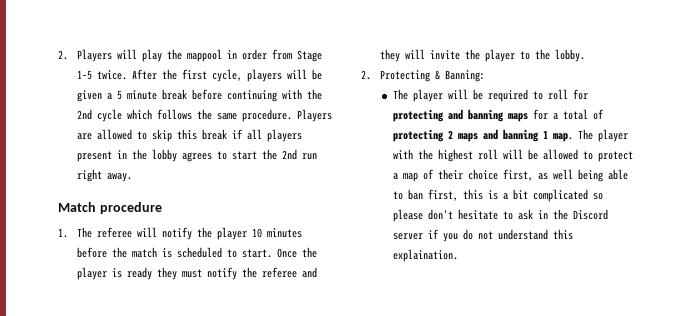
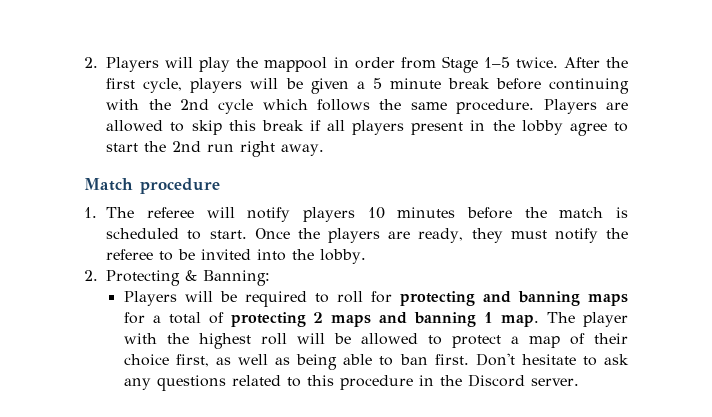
- Players are allowed to skip this break if all players present in the lobby agrees to start the 2nd run right away.
+ Players are allowed to skip this break if all players present in the lobby agree to start the 2nd run right away.
- 1. The referee will notify the player 10 minutes before the match is scheduled to start.
+ 1. The referee will notify players 10 minutes before the match is scheduled to start.
- Once the player is ready they must notify the referee and they will invite the player to the lobby.
+ Once the players are ready, they must notify the referee to be invited into the lobby.
- The player will be required to roll for protecting and banning maps for a total of protecting 2 maps and banning 1 map.
+ Players will be required to roll for protecting and banning maps for a total of protecting 2 maps and banning 1 map.
- The player with the highest roll will be allowed to protect a map of their choice first, as well being able to ban first, this is a bit complicated so please don't hesitate to ask in the Discord server if you do not understand this explaination.
+ The player with the highest roll will be allowed to protect a map of their choice first, as well as being able to ban first. Don't hesitate to ask any questions related to this procedure in the Discord server.

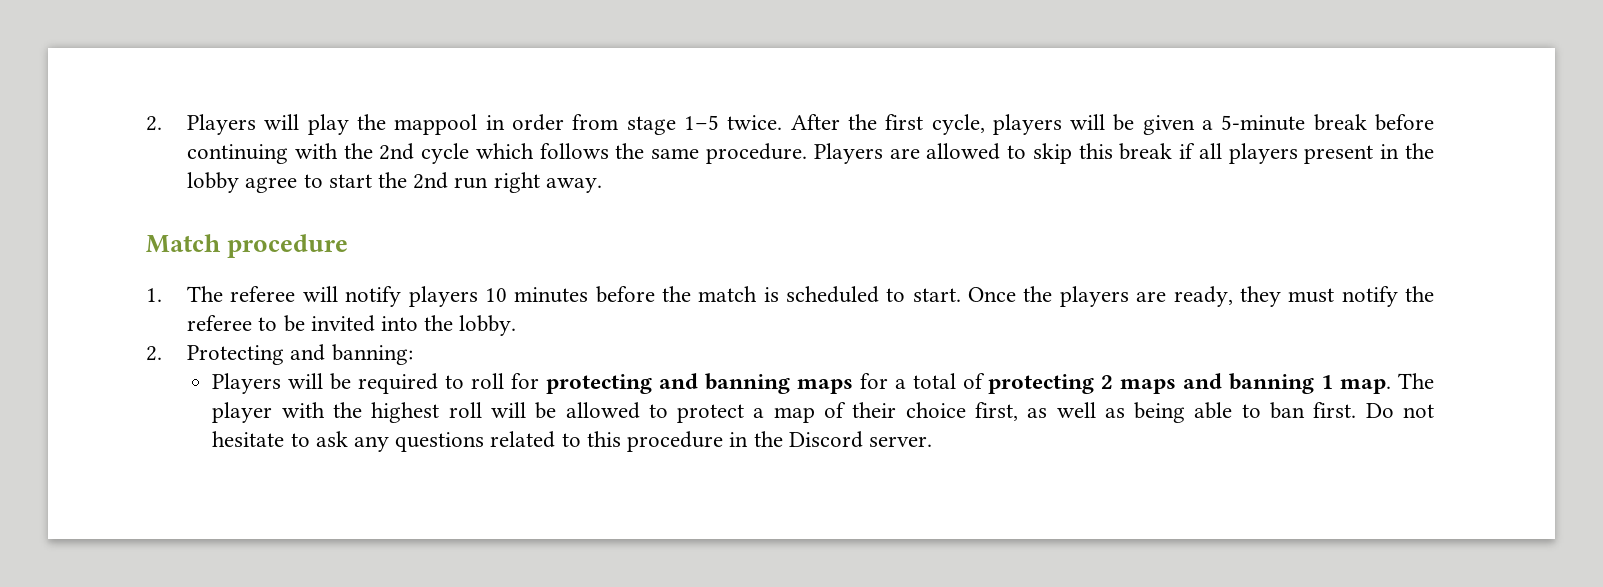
- 2. Players will play the mappool in order from Stage 1–5 twice.
+ 2. Players will play the mappool in order from stage 1–5 twice.
- After the first cycle, players will be given a 5 minute break before continuing with the 2nd cycle which follows the same procedure.
+ After the first cycle, players will be given a 5-minute break before continuing with the 2nd cycle which follows the same procedure.
- 2. Protecting & Banning:
+ 2. Protecting and banning:
- Don't hesitate to ask any questions related to this procedure in the Discord server.
+ Do not hesitate to ask any questions related to this procedure in the Discord server.

